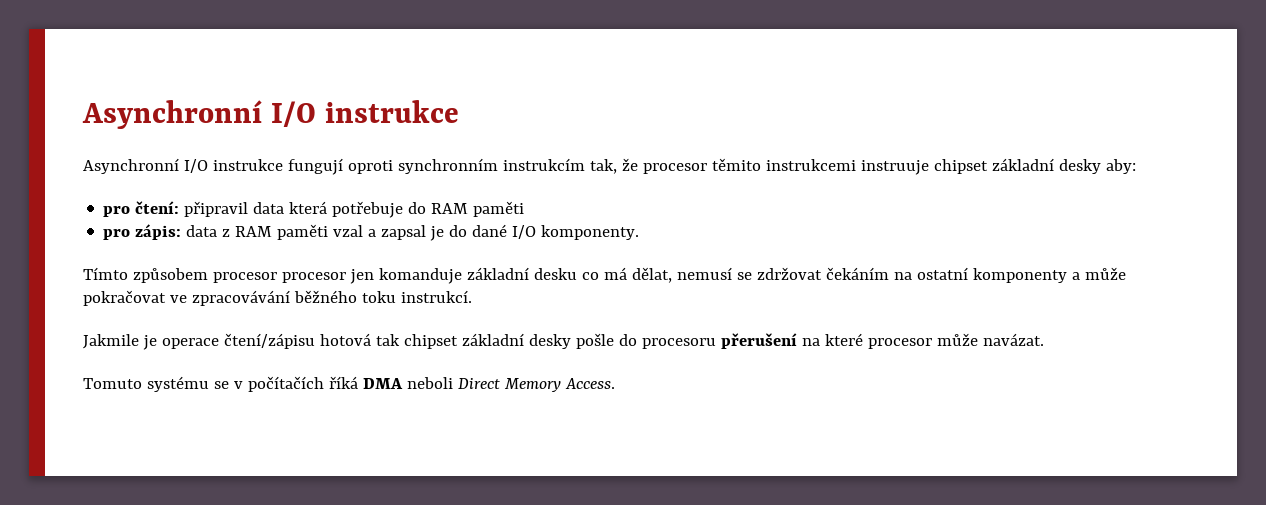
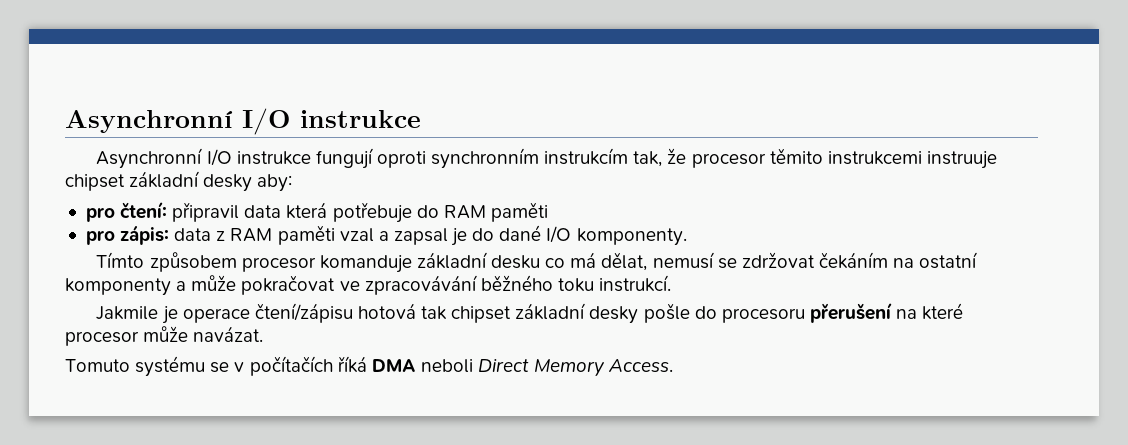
- Tímto způsobem procesor procesor jen komanduje základní desku co má dělat, nemusí se zdržovat čekáním na ostatní komponenty a může pokračovat ve zpracovávání běžného toku instrukcí.
+ Tímto způsobem procesor komanduje základní desku co má dělat, nemusí se zdržovat čekáním na ostatní komponenty a může pokračovat ve zpracovávání běžného toku instrukcí.

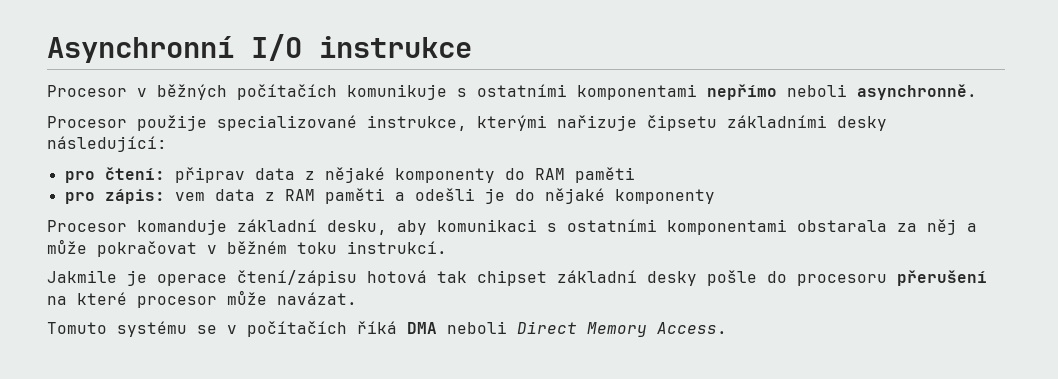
- Asynchronní I/O instrukce fungují oproti synchronním instrukcím tak, že procesor těmito instrukcemi instruuje chipset základní desky aby:
- pro čtení: připravil data která potřebuje do RAM paměti
+ Procesor v běžných počítačích komunikuje s ostatními komponentami nepřímo neboli asynchronně.
+ Procesor použije specializované instrukce, kterými nařizuje čipsetu základními desky následující:
+ pro čtení: připrav data z nějaké komponenty do RAM paměti
- pro zápis: data z RAM paměti vzal a zapsal je do dané I/O komponenty.
- Tímto způsobem procesor komanduje základní desku co má dělat, nemusí se zdržovat čekáním na ostatní komponenty a může pokračovat ve zpracovávání běžného toku instrukcí.
+ pro zápis: vem data z RAM paměti a odešli je do nějaké komponenty
+ Procesor komanduje základní desku, aby komunikaci s ostatními komponentami obstarala za něj a může pokračovat v běžném toku instrukcí.

